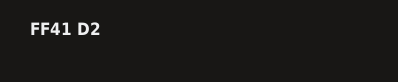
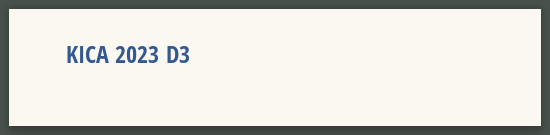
- FF41 D2
+ KICA 2023 D3

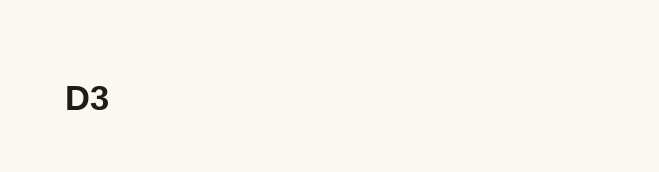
- KICA 2023 D3
+ D3

